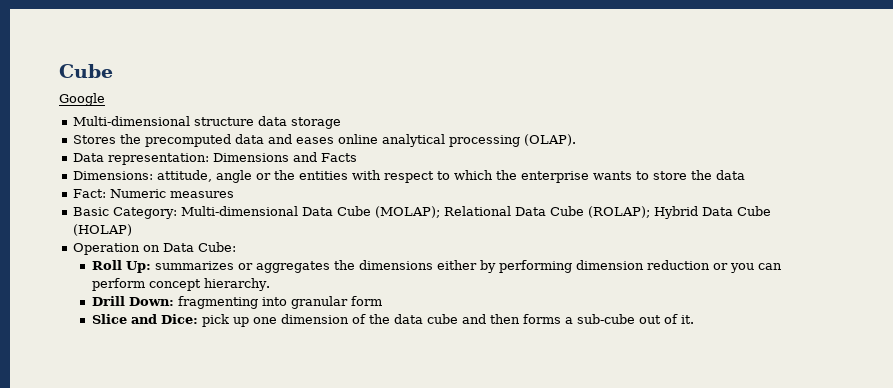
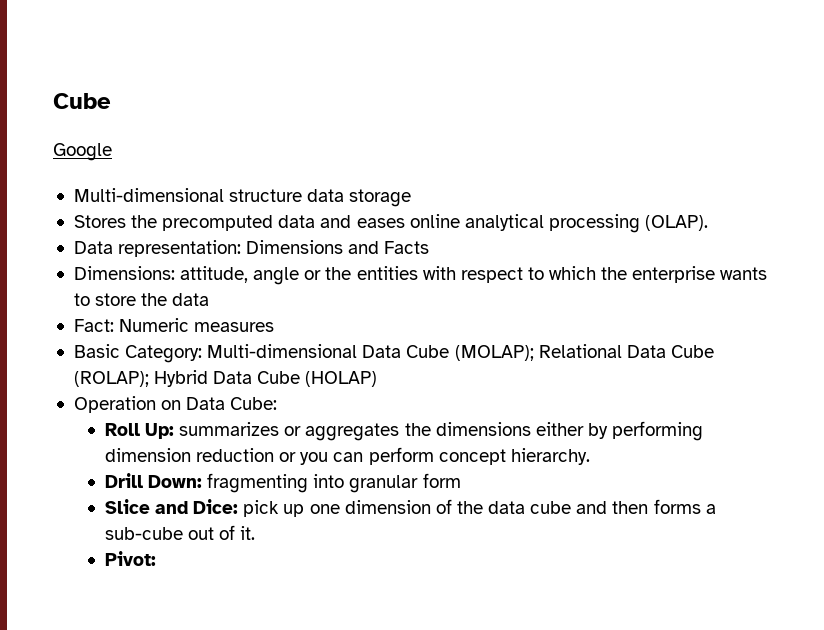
+ Pivot:

